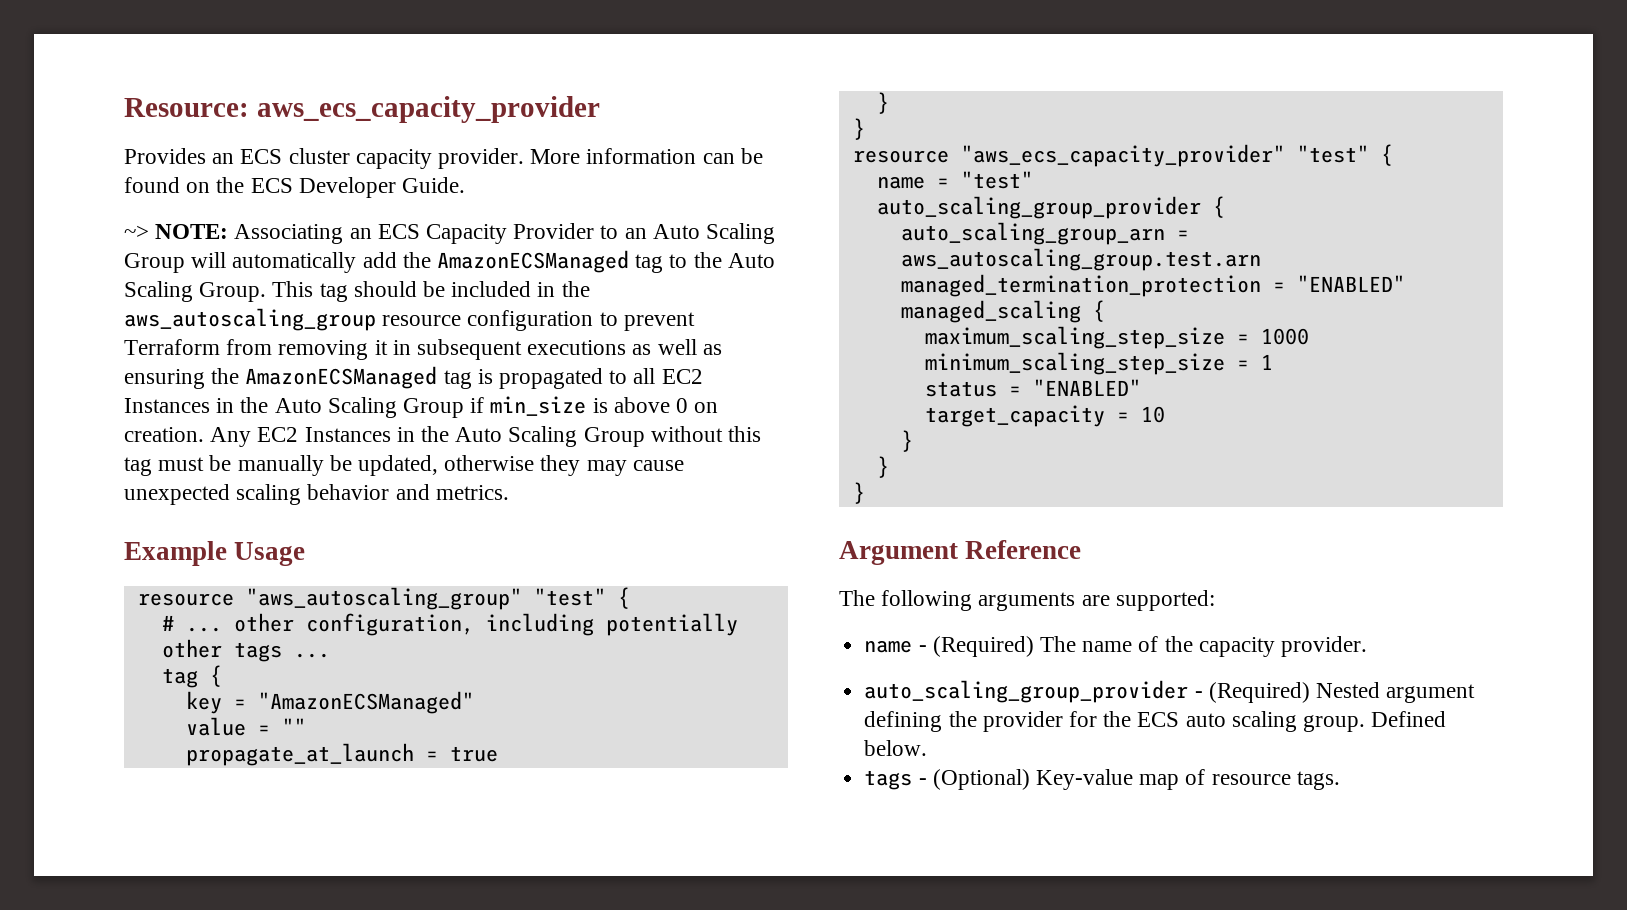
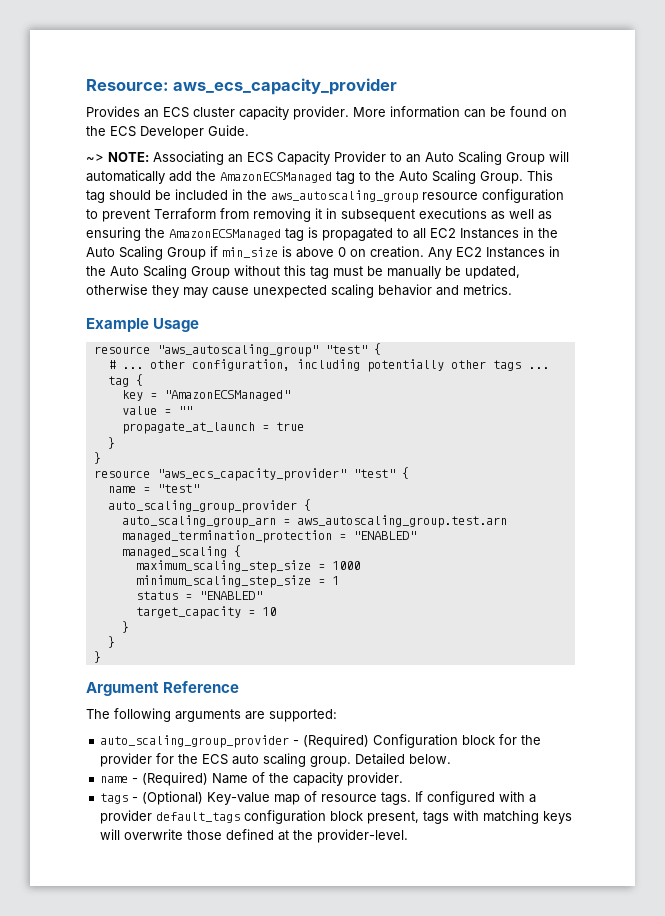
- name - (Required) The name of the capacity provider.
- auto_scaling_group_provider - (Required) Nested argument defining the provider for the ECS auto scaling group.
+ auto_scaling_group_provider - (Required) Configuration block for the provider for the ECS auto scaling group.
- Defined below.
+ Detailed below.
+ name - (Required) Name of the capacity provider.
+ If configured with a provider default_tags configuration block present, tags with matching keys will overwrite those defined at the provider-level.

